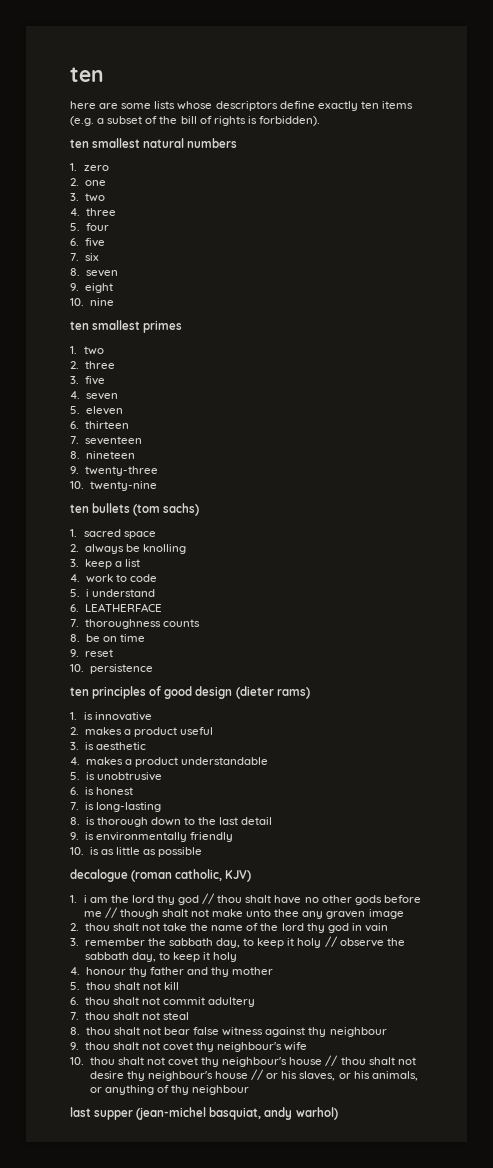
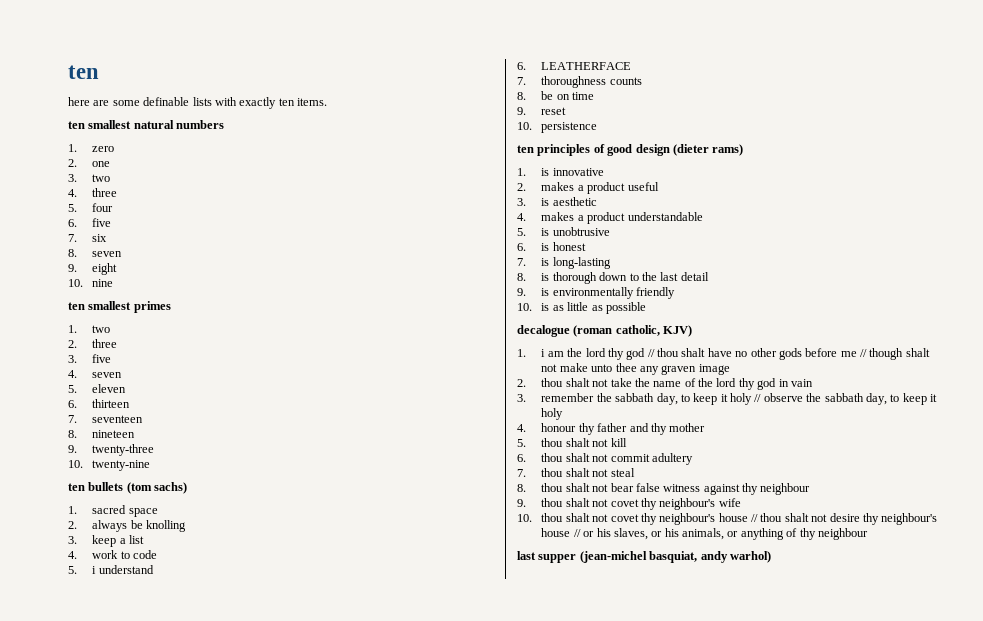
- here are some lists whose descriptors define exactly ten items (e.g. a subset of the bill of rights is forbidden).
+ here are some definable lists with exactly ten items.

